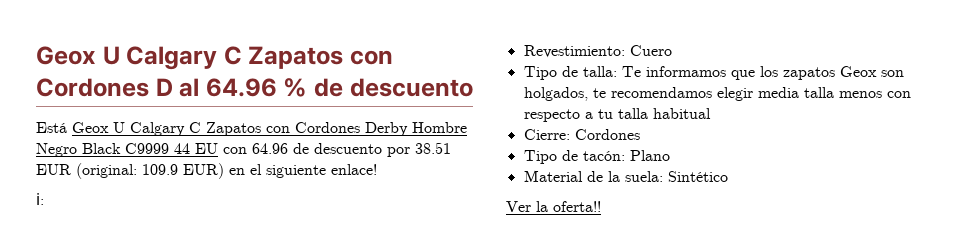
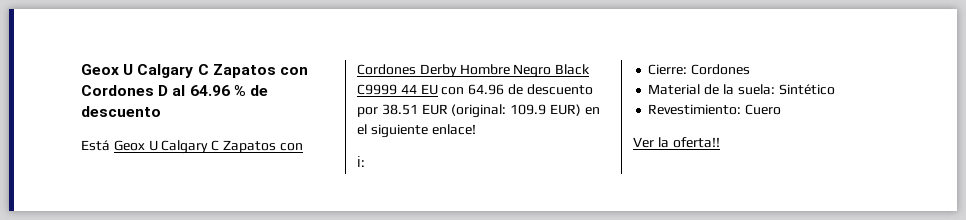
- Revestimiento: Cuero
- Tipo de talla: Te informamos que los zapatos Geox son holgados, te recomendamos elegir media talla menos con respecto a tu talla habitual
  Cierre: Cordones
- Tipo de tacón: Plano
+ Revestimiento: Cuero

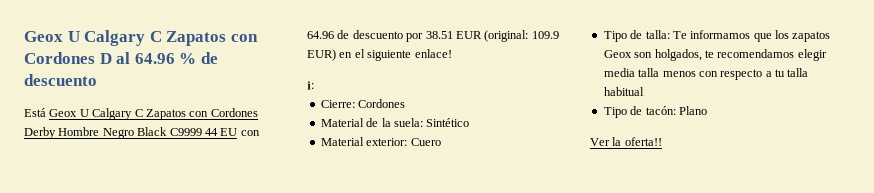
- Revestimiento: Cuero
+ Material exterior: Cuero
+ Tipo de talla: Te informamos que los zapatos Geox son holgados, te recomendamos elegir media talla menos con respecto a tu talla habitual
+ Tipo de tacón: Plano

